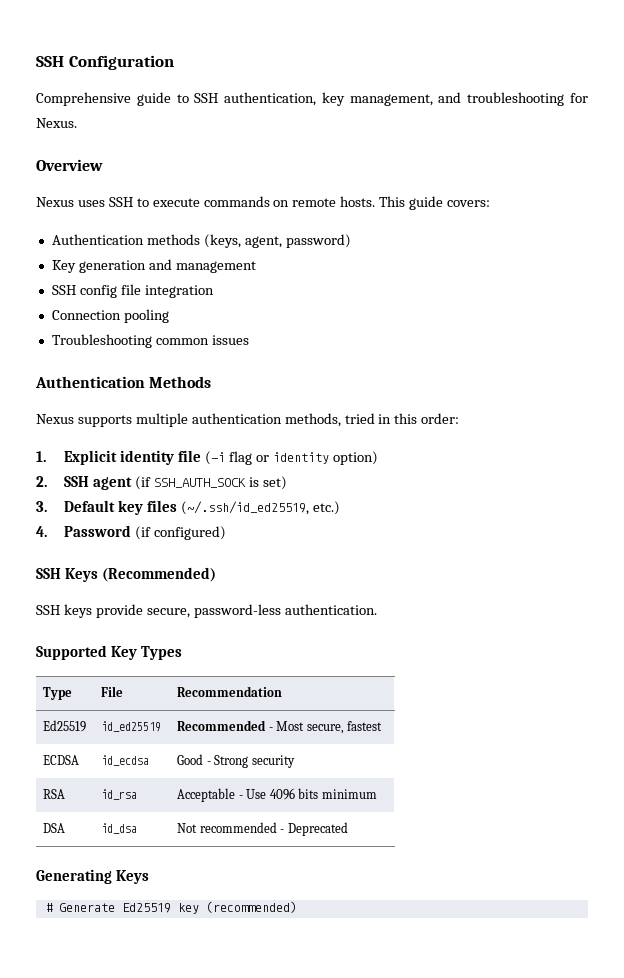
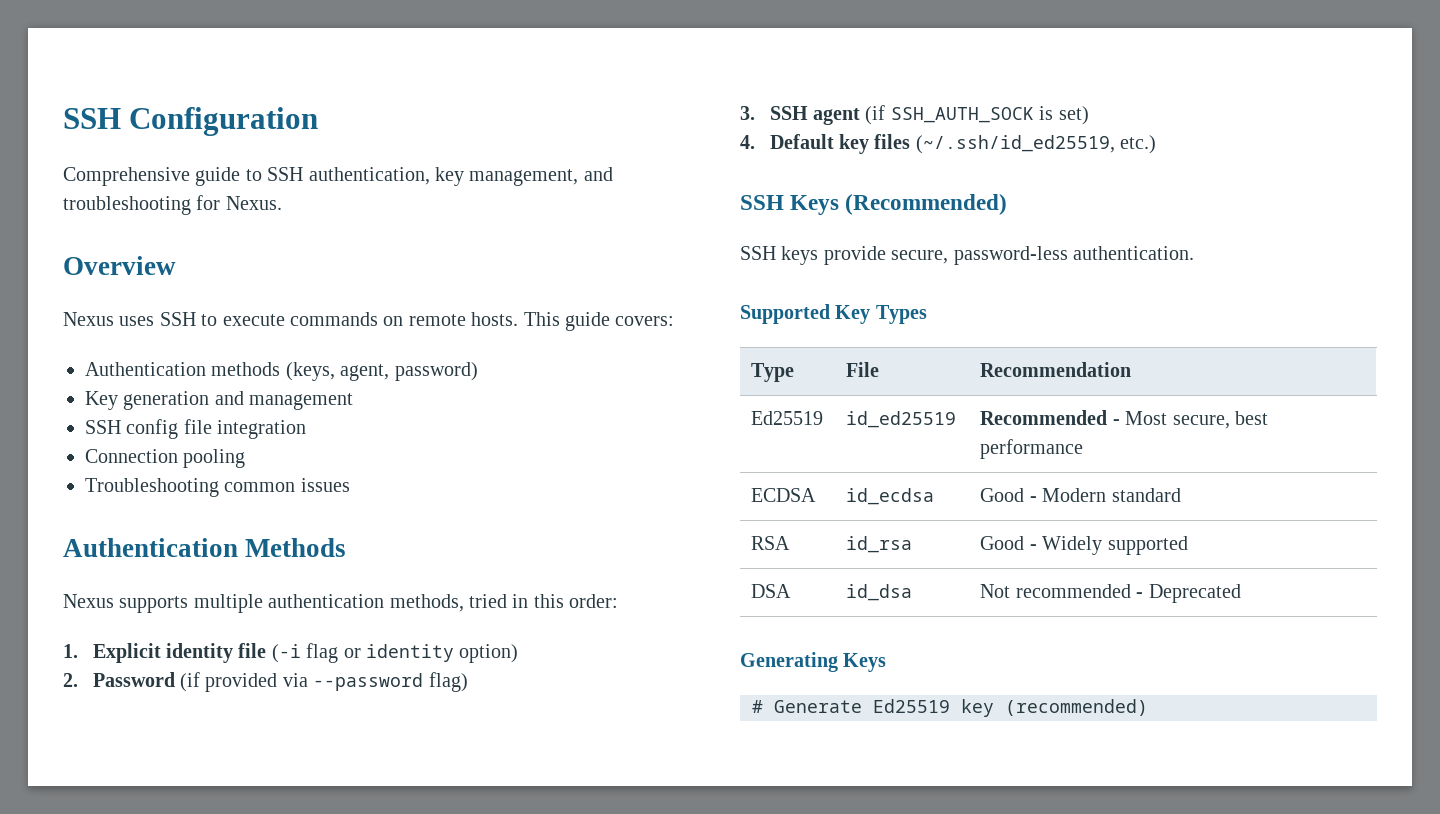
- 2. SSH agent (if SSH_AUTH_SOCK is set)
+ 2. Password (if provided via --password flag)
+ 3. SSH agent (if SSH_AUTH_SOCK is set)
- 3. Default key files (~/.ssh/id_ed25519, etc.)
+ 4. Default key files (~/.ssh/id_ed25519, etc.)
- 4. Password (if configured)
- Ed25519 | id_ed25519 | Recommended - Most secure, fastest
+ Ed25519 | id_ed25519 | Recommended - Most secure, best performance
- ECDSA | id_ecdsa | Good - Strong security
+ ECDSA | id_ecdsa | Good - Modern standard
- RSA | id_rsa | Acceptable - Use 4096 bits minimum
+ RSA | id_rsa | Good - Widely supported

